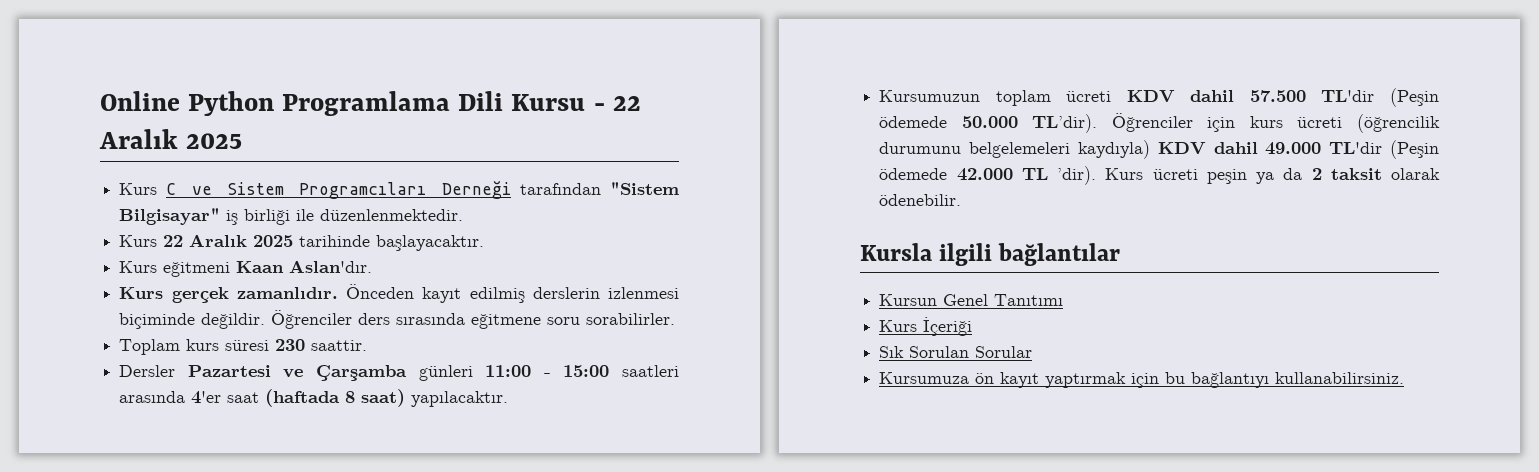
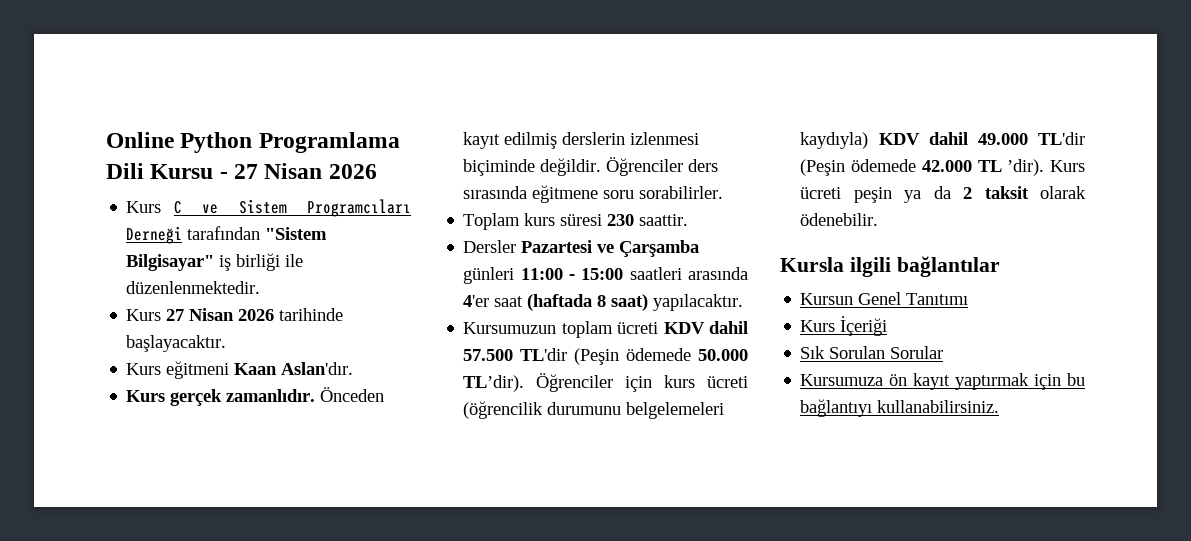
- Online Python Programlama Dili Kursu - 22 Aralık 2025
+ Online Python Programlama Dili Kursu - 27 Nisan 2026
- Kurs 22 Aralık 2025 tarihinde başlayacaktır.
+ Kurs 27 Nisan 2026 tarihinde başlayacaktır.

